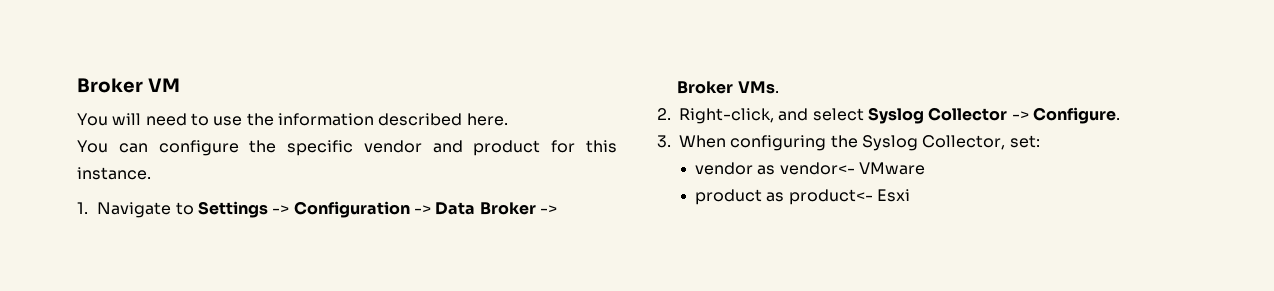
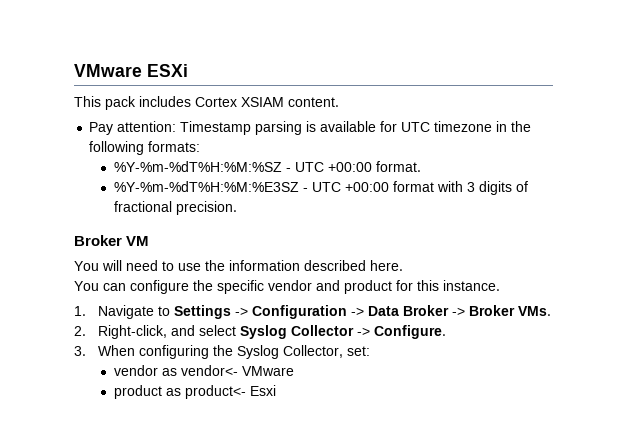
+ VMware ESXi
+ This pack includes Cortex XSIAM content.
+ Pay attention: Timestamp parsing is available for UTC timezone in the following formats:
+ %Y-%m-%dT%H:%M:%SZ - UTC +00:00 format.
+ %Y-%m-%dT%H:%M:%E3SZ - UTC +00:00 format with 3 digits of fractional precision.

